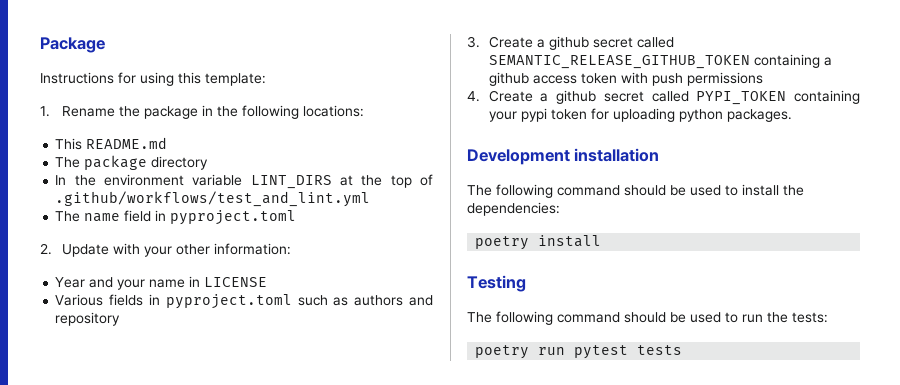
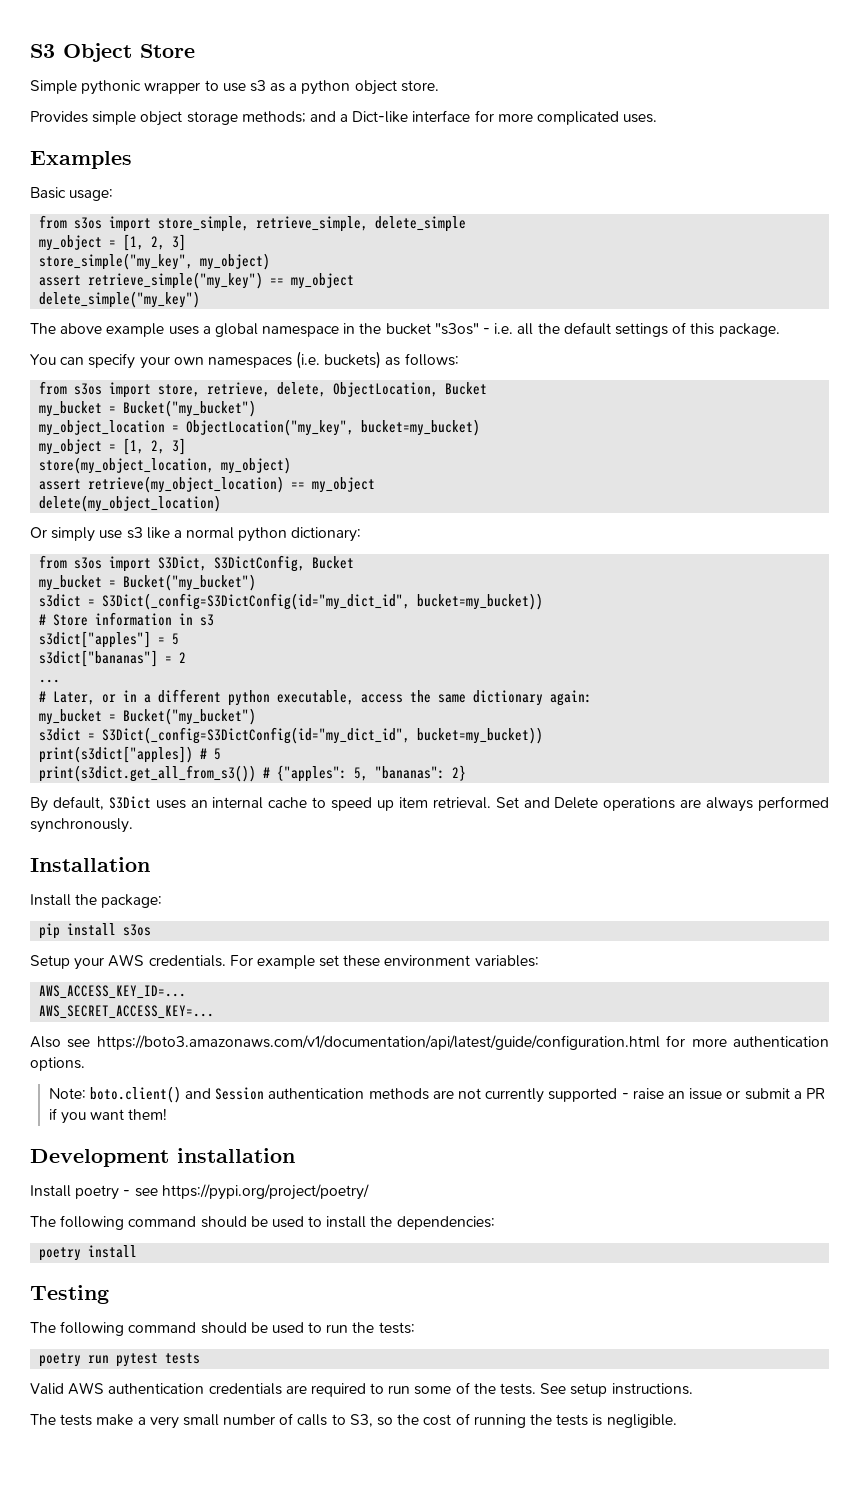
- Package
- Instructions for using this template:
- 1. Rename the package in the following locations:
- This README.md
- The package directory
- In the environment variable LINT_DIRS at the top of .github/workflows/test_and_lint.yml
- The name field in pyproject.toml
- 2. Update with your other information:
- Year and your name in LICENSE
- Various fields in pyproject.toml such as authors and repository
- 3. Create a github secret called SEMANTIC_RELEASE_GITHUB_TOKEN containing a github access token with push permissions
- 4. Create a github secret called PYPI_TOKEN containing your pypi token for uploading python packages.
+ S3 Object Store
+ Simple pythonic wrapper to use s3 as a python object store.
+ Provides simple object storage methods; and a Dict-like interface for more complicated uses.
+ Examples
+ Basic usage:
+ from s3os import store_simple, retrieve_simple, delete_simple
+ my_object = [1, 2, 3]
+ store_simple("my_key", my_object)
+ assert retrieve_simple("my_key") == my_object
+ delete_simple("my_key")
+ The above example uses a global namespace in the bucket "s3os" - i.e. all the default settings of this package.
+ You can specify your own namespaces (i.e. buckets) as follows:
+ from s3os import store, retrieve, delete, ObjectLocation, Bucket
+ my_bucket = Bucket("my_bucket")
+ my_object_location = ObjectLocation("my_key", bucket=my_bucket)
+ my_object = [1, 2, 3]
+ store(my_object_location, my_object)
+ assert retrieve(my_object_location) == my_object
+ delete(my_object_location)
+ Or simply use s3 like a normal python dictionary:
+ from s3os import S3Dict, S3DictConfig, Bucket
+ my_bucket = Bucket("my_bucket")
+ s3dict = S3Dict(_config=S3DictConfig(id="my_dict_id", bucket=my_bucket))
+ # Store information in s3
+ s3dict["apples"] = 5
+ s3dict["bananas"] = 2
+ ...
+ # Later, or in a different python executable, access the same dictionary again:
+ my_bucket = Bucket("my_bucket")
+ s3dict = S3Dict(_config=S3DictConfig(id="my_dict_id", bucket=my_bucket))
+ print(s3dict["apples]) # 5
+ print(s3dict.get_all_from_s3()) # {"apples": 5, "bananas": 2}
+ By default, S3Dict uses an internal cache to speed up item retrieval. Set and Delete operations are always performed synchronously.
+ Installation
+ Install the package:
+ pip install s3os
+ Setup your AWS credentials. For example set these environment variables:
+ AWS_ACCESS_KEY_ID=...
+ AWS_SECRET_ACCESS_KEY=...
+ Also see https://boto3.amazonaws.com/v1/documentation/api/latest/guide/configuration.html for more authentication options.
+ Note: boto.client() and Session authentication methods are not currently supported - raise an issue or submit a PR if you want them!
  Development installation
+ Install poetry - see https://pypi.org/project/poetry/
+ Valid AWS authentication credentials are required to run some of the tests. See setup instructions.
+ The tests make a very small number of calls to S3, so the cost of running the tests is negligible.

